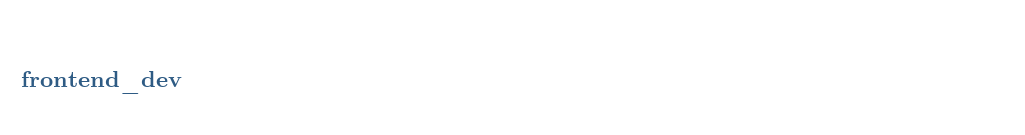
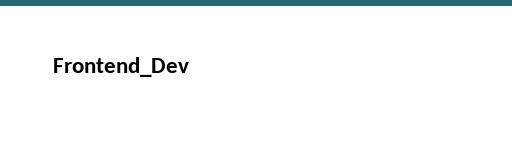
- frontend_dev
+ Frontend_Dev

